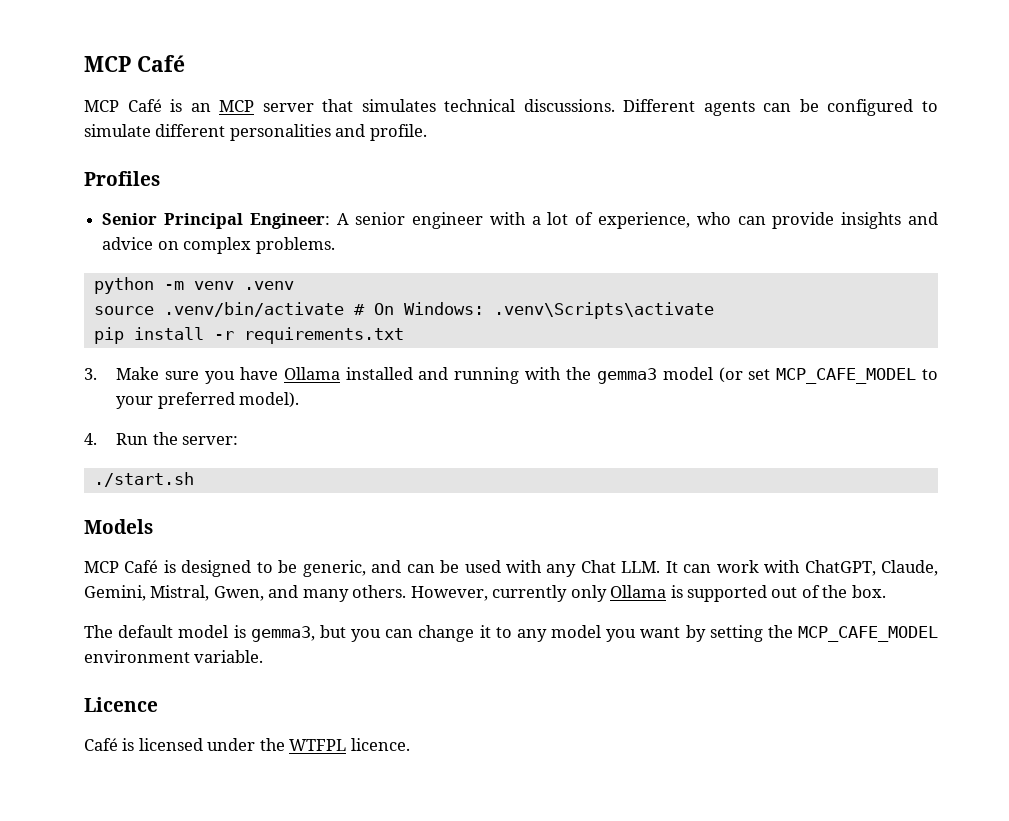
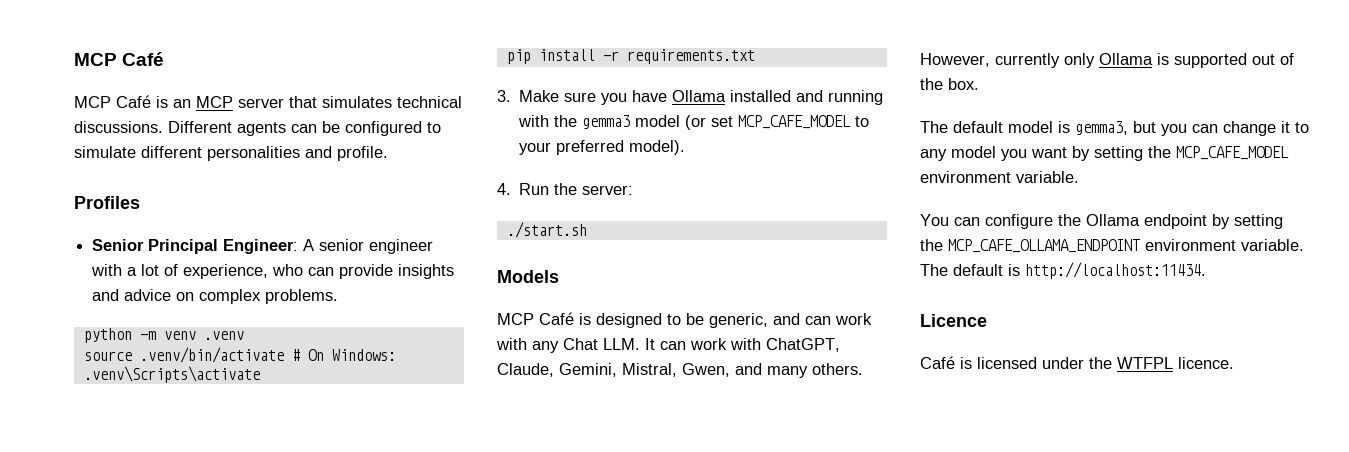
- MCP Café is designed to be generic, and can be used with any Chat LLM. It can work with ChatGPT, Claude, Gemini, Mistral, Gwen, and many others.
+ MCP Café is designed to be generic, and can work with any Chat LLM. It can work with ChatGPT, Claude, Gemini, Mistral, Gwen, and many others.
+ You can configure the Ollama endpoint by setting the MCP_CAFE_OLLAMA_ENDPOINT environment variable. The default is http://localhost:11434.

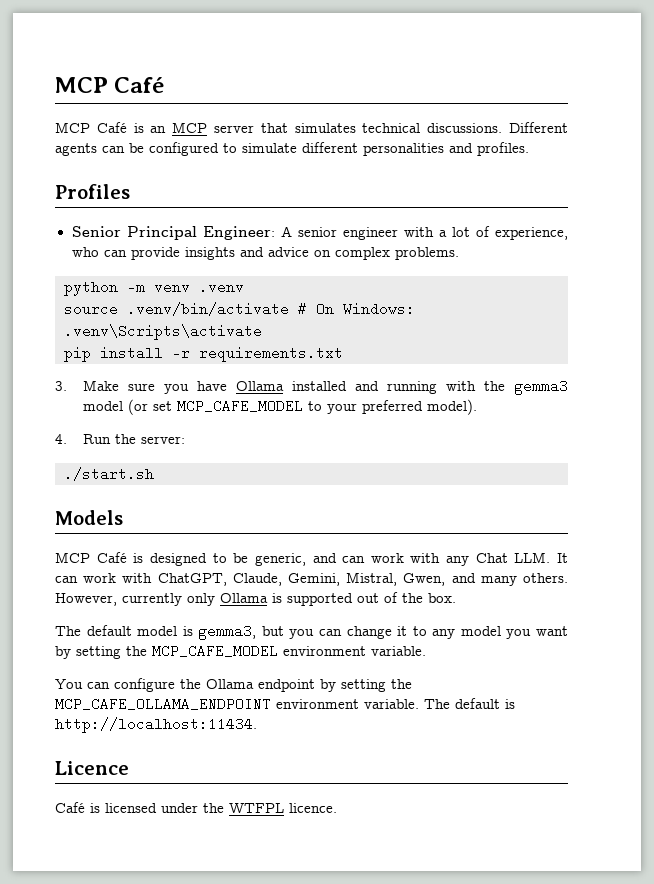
- Different agents can be configured to simulate different personalities and profile.
+ Different agents can be configured to simulate different personalities and profiles.

